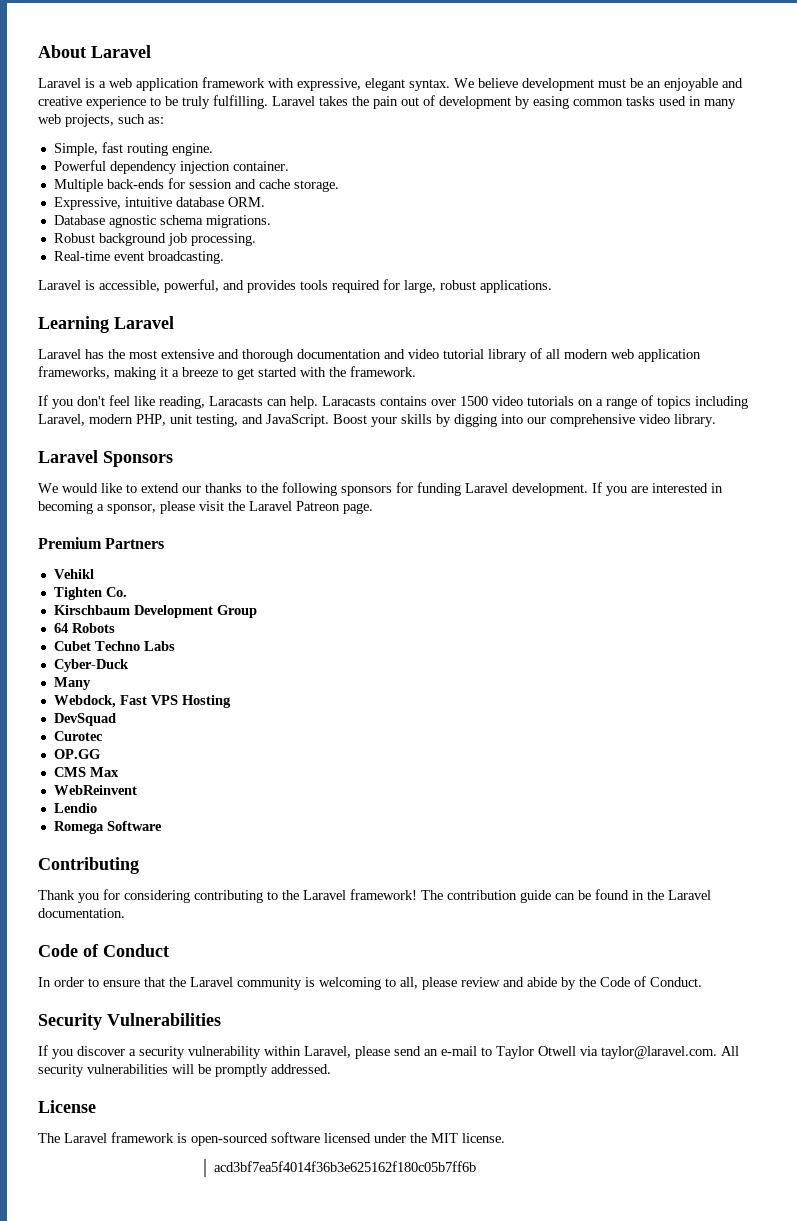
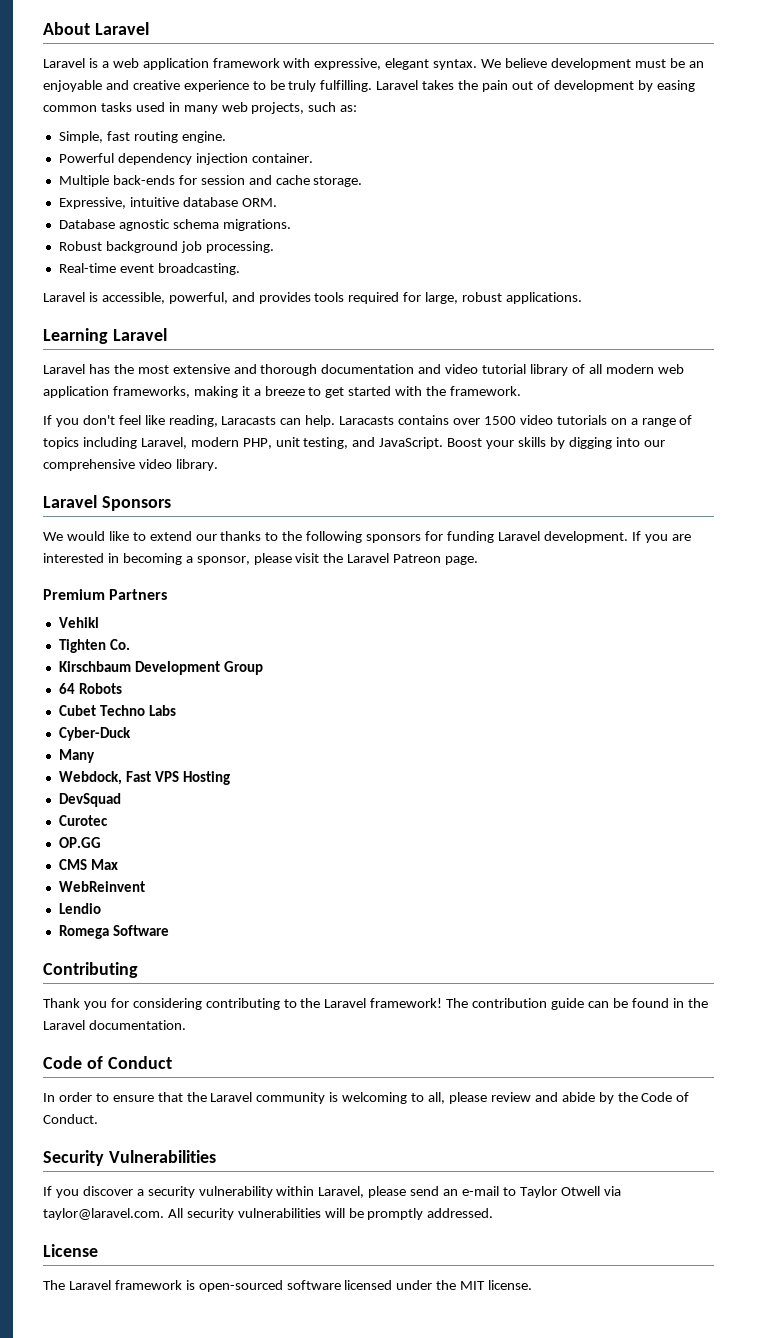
- acd3bf7ea5f4014f36b3e625162f180c05b7ff6b

